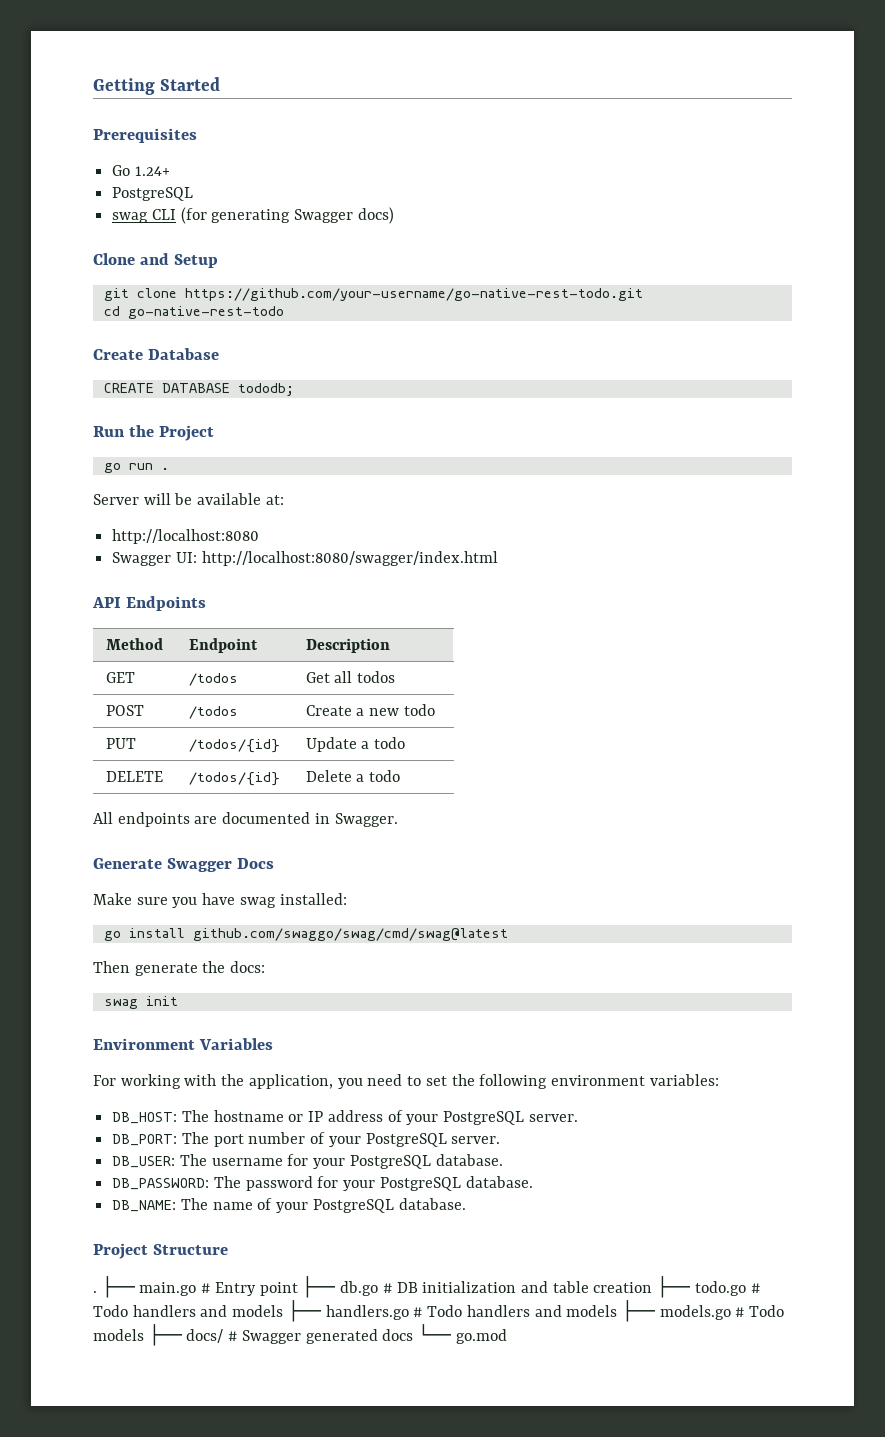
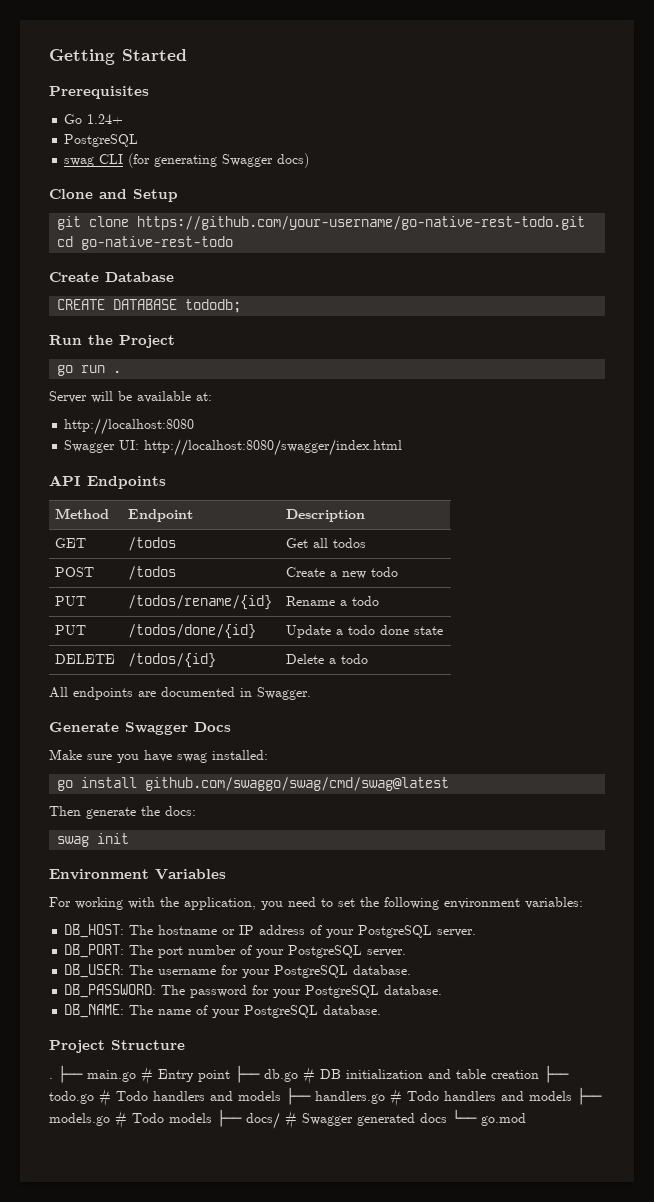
- PUT | /todos/{id} | Update a todo
+ PUT | /todos/rename/{id} | Rename a todo
+ PUT | /todos/done/{id} | Update a todo done state

